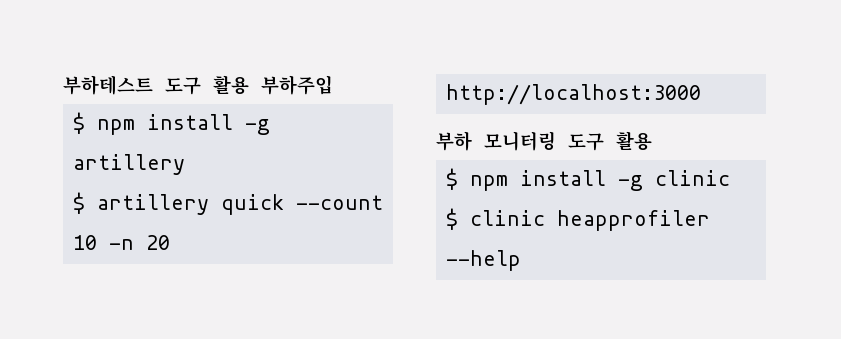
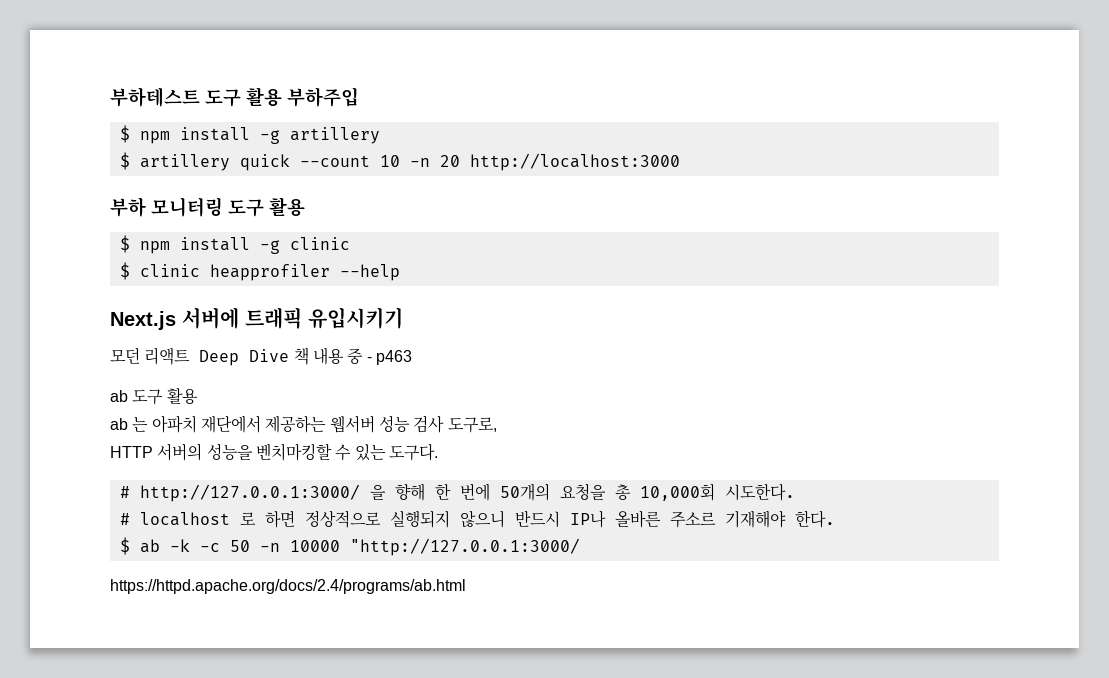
+ Next.js 서버에 트래픽 유입시키기
+ 모던 리액트 Deep Dive 책 내용 중 - p463
+ ab 도구 활용
+ ab 는 아파치 재단에서 제공하는 웹서버 성능 검사 도구로,
+ HTTP 서버의 성능을 벤치마킹할 수 있는 도구다.
+ # http://127.0.0.1:3000/ 을 향해 한 번에 50개의 요청을 총 10,000회 시도한다.
+ # localhost 로 하면 정상적으로 실행되지 않으니 반드시 IP나 올바른 주소르 기재해야 한다.
+ $ ab -k -c 50 -n 10000 "http://127.0.0.1:3000/
+ https://httpd.apache.org/docs/2.4/programs/ab.html

